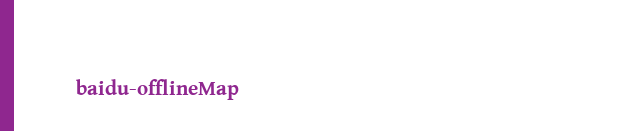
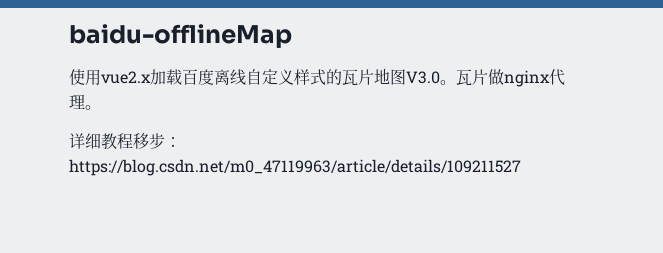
+ 使用vue2.x加载百度离线自定义样式的瓦片地图V3.0。瓦片做nginx代理。
+ 详细教程移步：https://blog.csdn.net/m0_47119963/article/details/109211527

